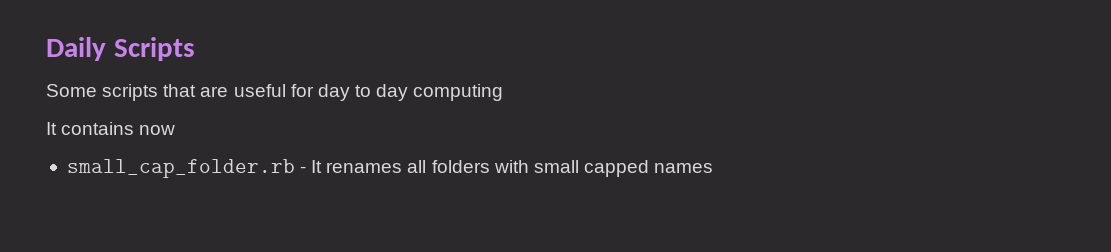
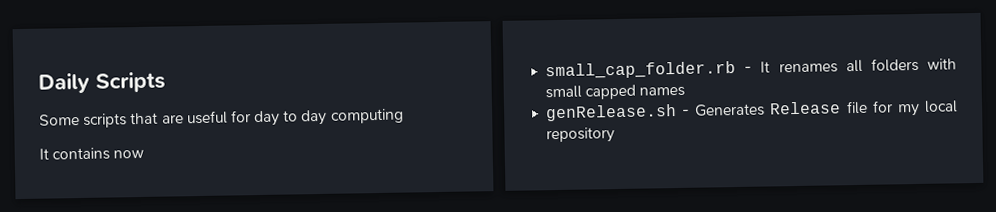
+ genRelease.sh - Generates Release file for my local repository

